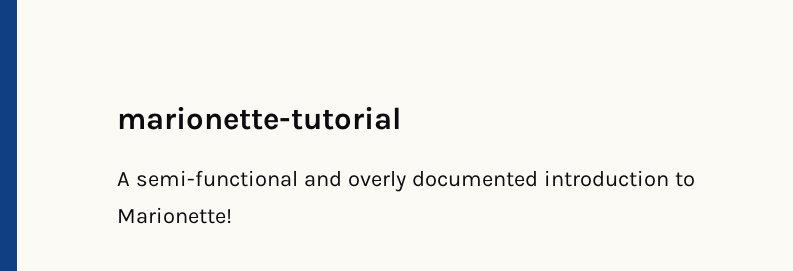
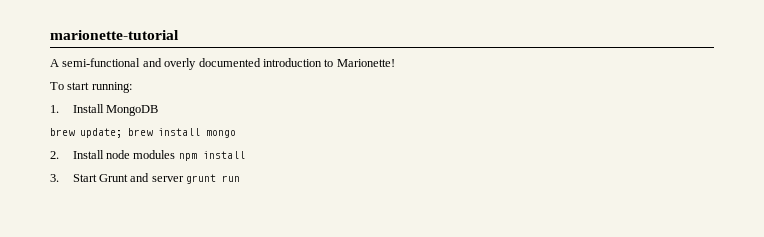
+ To start running:
+ 1. Install MongoDB
+ brew update; brew install mongo
+ 2. Install node modules npm install
+ 3. Start Grunt and server grunt run

